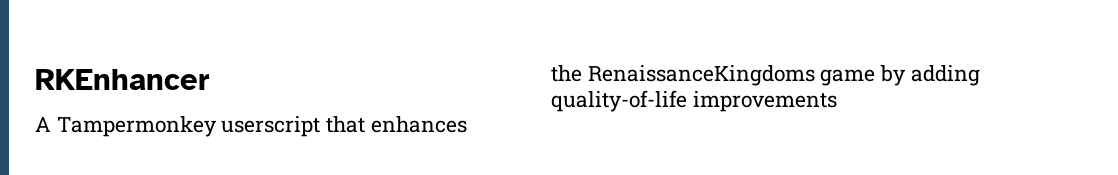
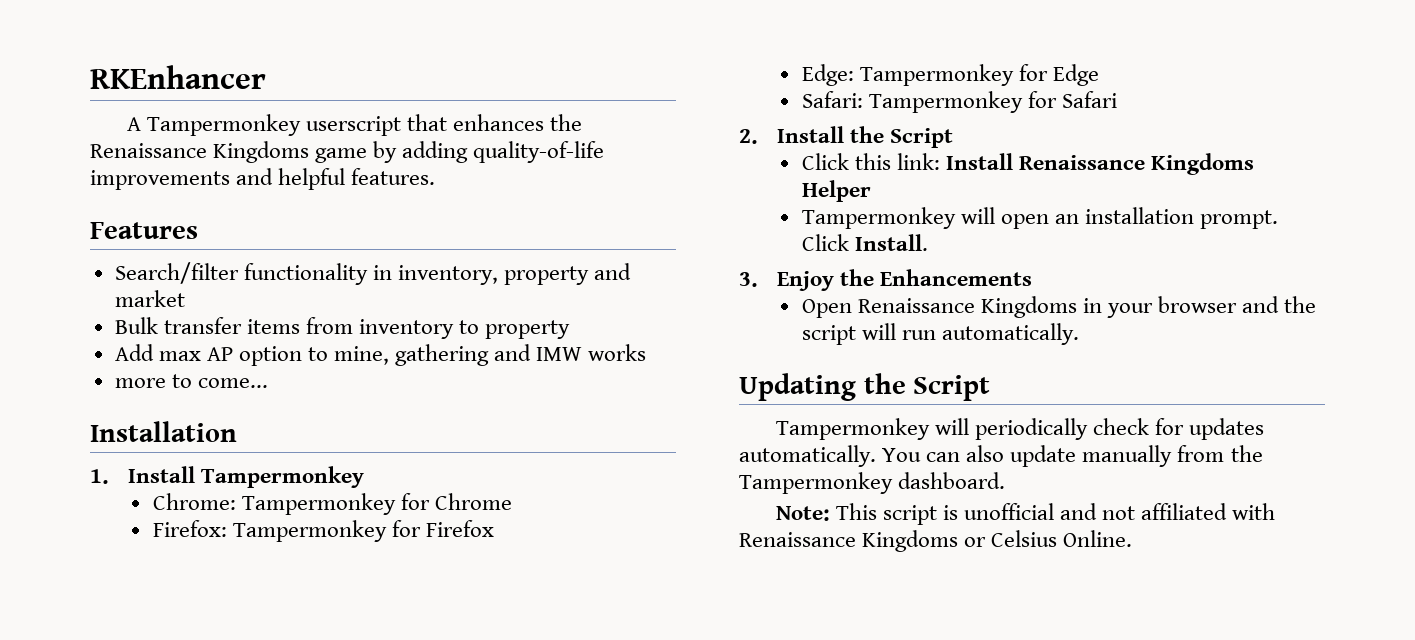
- A Tampermonkey userscript that enhances the RenaissanceKingdoms game by adding quality-of-life improvements
+ A Tampermonkey userscript that enhances the Renaissance Kingdoms game by adding quality-of-life improvements and helpful features.
+ Features
+ Search/filter functionality in inventory, property and market
+ Bulk transfer items from inventory to property
+ Add max AP option to mine, gathering and IMW works
+ more to come...
+ Installation
+ 1. Install Tampermonkey
+ Chrome: Tampermonkey for Chrome
+ Firefox: Tampermonkey for Firefox
+ Edge: Tampermonkey for Edge
+ Safari: Tampermonkey for Safari
+ 2. Install the Script
+ Click this link: Install Renaissance Kingdoms Helper
+ Tampermonkey will open an installation prompt. Click Install.
+ 3. Enjoy the Enhancements
+ Open Renaissance Kingdoms in your browser and the script will run automatically.
+ Updating the Script
+ Tampermonkey will periodically check for updates automatically. You can also update manually from the Tampermonkey dashboard.
+ Note: This script is unofficial and not affiliated with Renaissance Kingdoms or Celsius Online.

